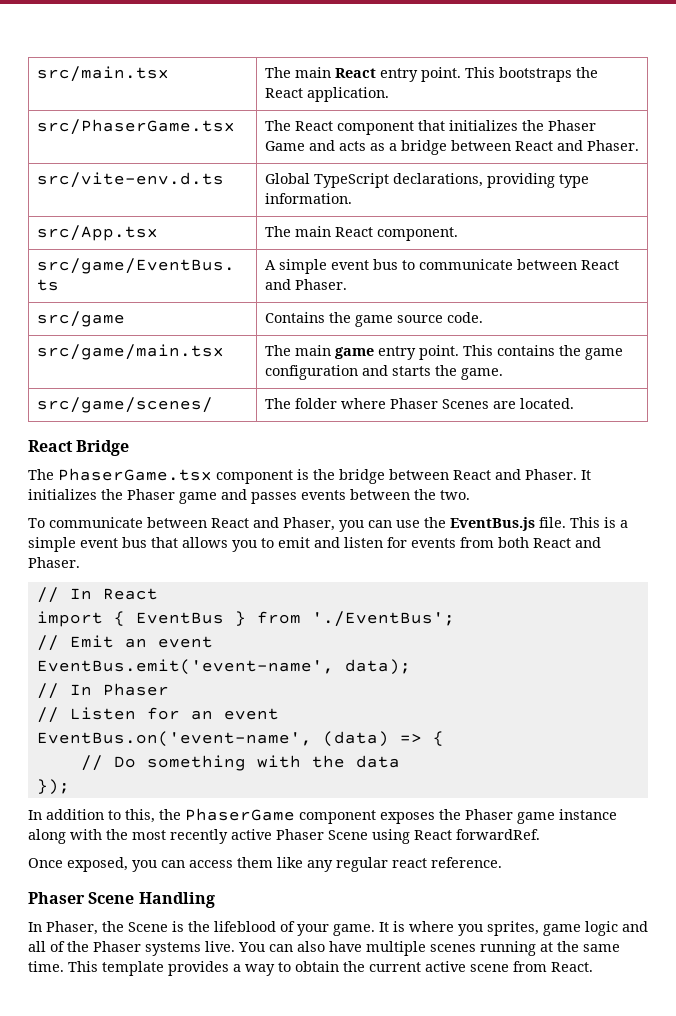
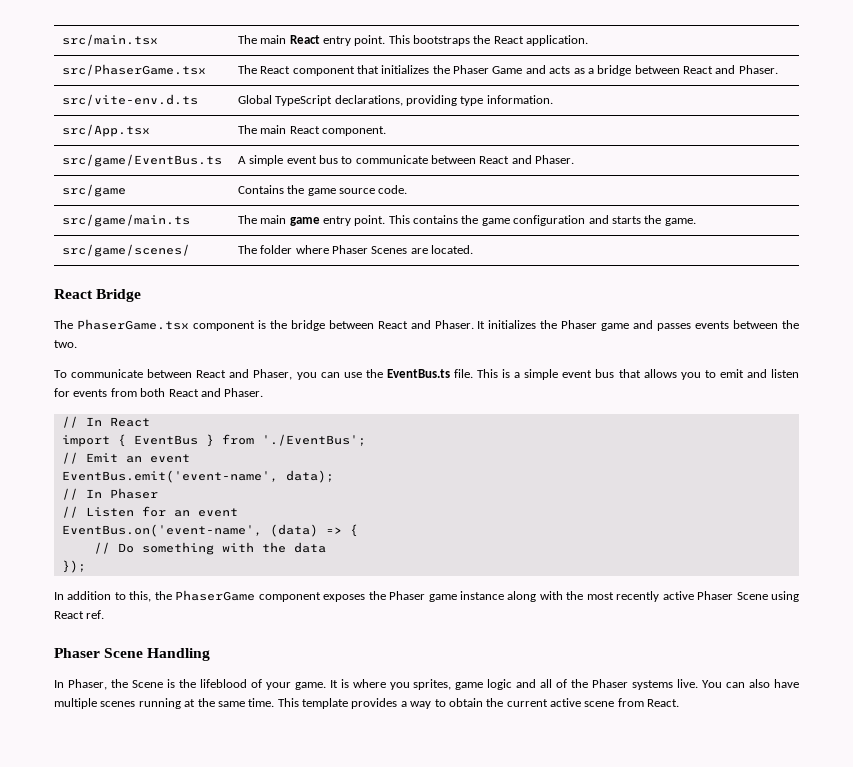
- src/game/main.tsx | The main game entry point. This contains the game configuration and starts the game.
+ src/game/main.ts | The main game entry point. This contains the game configuration and starts the game.
- To communicate between React and Phaser, you can use the EventBus.js file.
+ To communicate between React and Phaser, you can use the EventBus.ts file.
- In addition to this, the PhaserGame component exposes the Phaser game instance along with the most recently active Phaser Scene using React forwardRef.
- Once exposed, you can access them like any regular react reference.
+ In addition to this, the PhaserGame component exposes the Phaser game instance along with the most recently active Phaser Scene using React ref.

